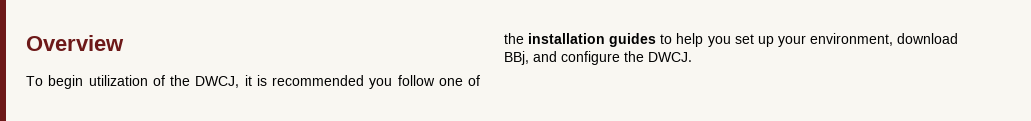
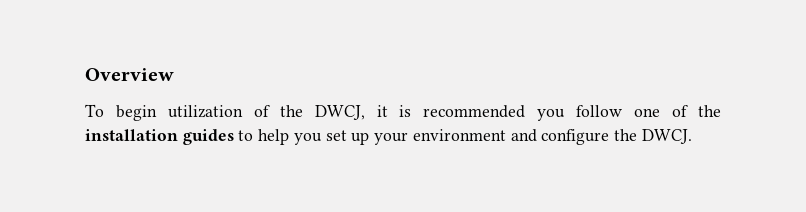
- To begin utilization of the DWCJ, it is recommended you follow one of the installation guides to help you set up your environment, download BBj, and configure the DWCJ.
+ To begin utilization of the DWCJ, it is recommended you follow one of the installation guides to help you set up your environment and configure the DWCJ.

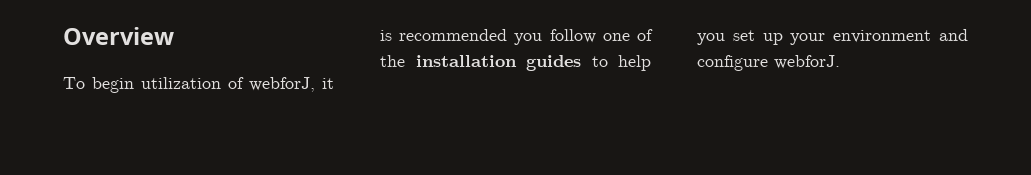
- To begin utilization of the DWCJ, it is recommended you follow one of the installation guides to help you set up your environment and configure the DWCJ.
+ To begin utilization of webforJ, it is recommended you follow one of the installation guides to help you set up your environment and configure webforJ.

